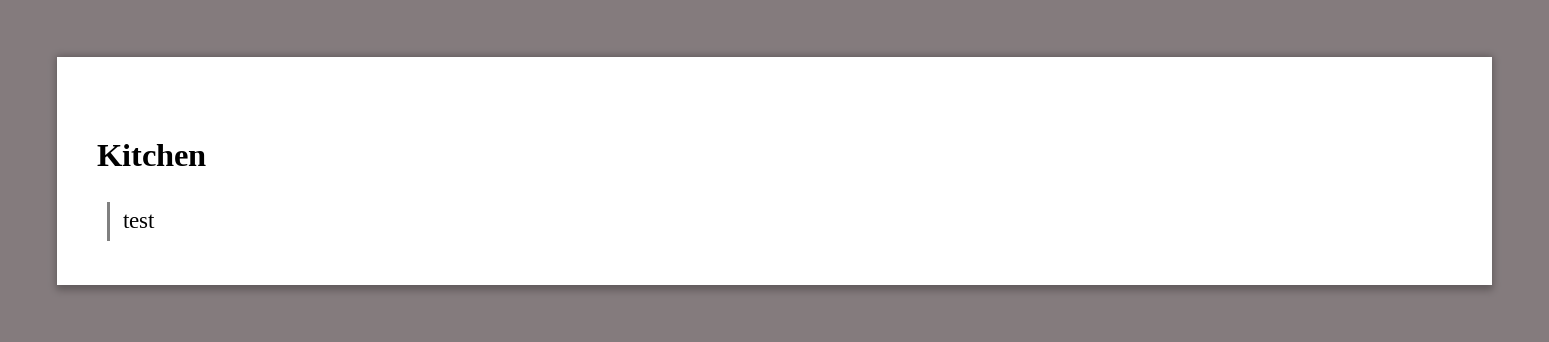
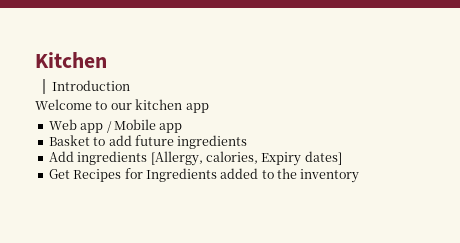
- test
+ Introduction
+ Welcome to our kitchen app
+ Web app / Mobile app
+ Basket to add future ingredients
+ Add ingredients [Allergy, calories, Expiry dates]
+ Get Recipes for Ingredients added to the inventory

